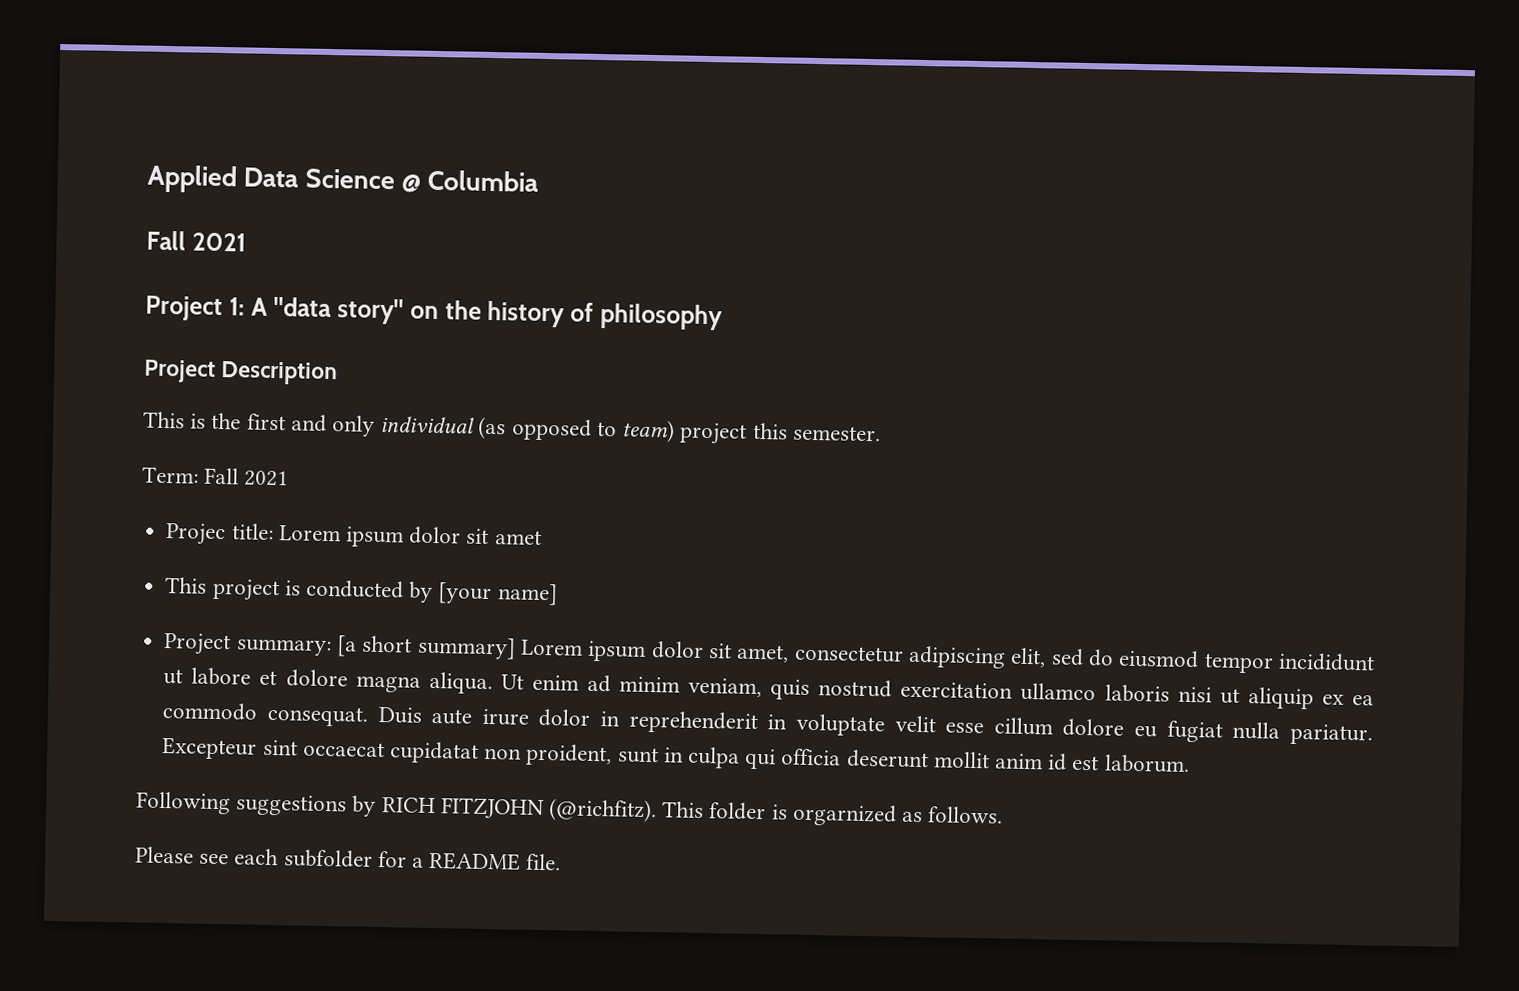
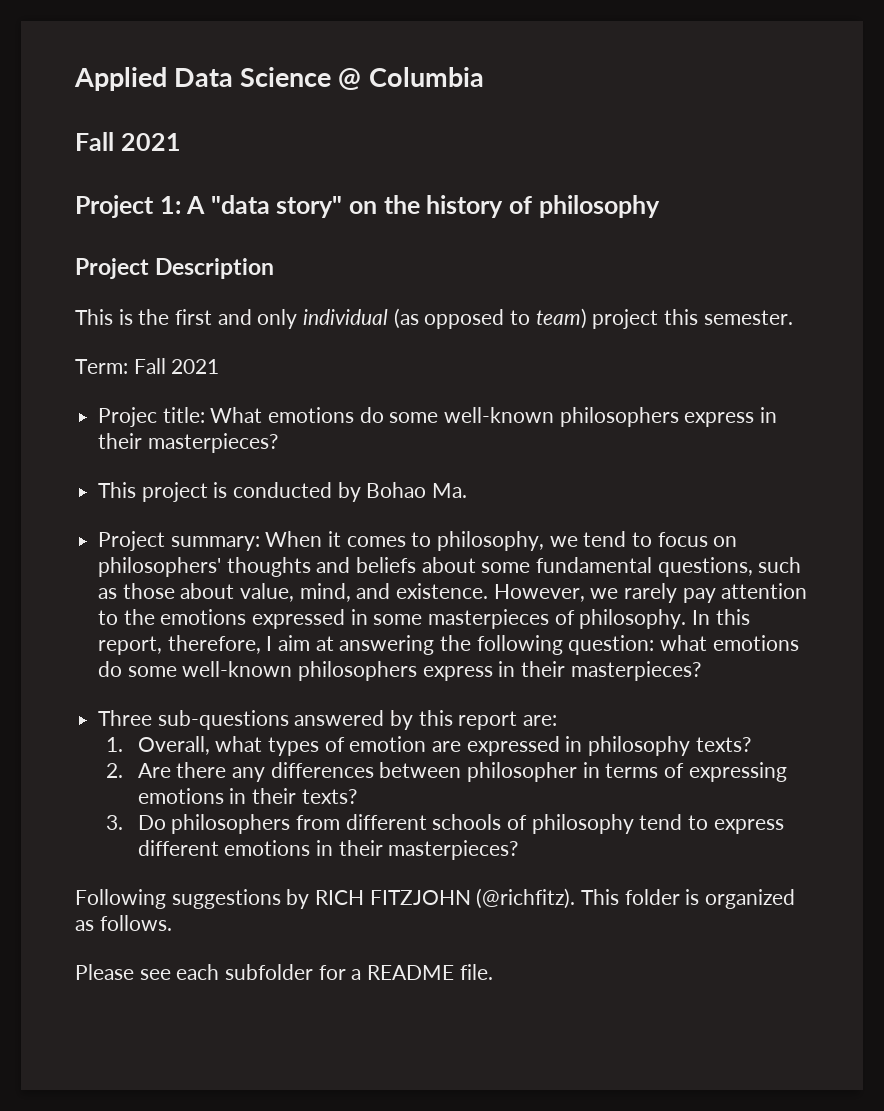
- Projec title: Lorem ipsum dolor sit amet
+ Projec title: What emotions do some well-known philosophers express in their masterpieces?
- This project is conducted by [your name]
+ This project is conducted by Bohao Ma.
- Project summary: [a short summary] Lorem ipsum dolor sit amet, consectetur adipiscing elit, sed do eiusmod tempor incididunt ut labore et dolore magna aliqua. Ut enim ad minim veniam, quis nostrud exercitation ullamco laboris nisi ut aliquip ex ea commodo consequat. Duis aute irure dolor in reprehenderit in voluptate velit esse cillum dolore eu fugiat nulla pariatur. Excepteur sint occaecat cupidatat non proident, sunt in culpa qui officia deserunt mollit anim id est laborum.
+ Project summary: When it comes to philosophy, we tend to focus on philosophers' thoughts and beliefs about some fundamental questions, such as those about value, mind, and existence. However, we rarely pay attention to the emotions expressed in some masterpieces of philosophy. In this report, therefore, I aim at answering the following question: what emotions do some well-known philosophers express in their masterpieces?
+ Three sub-questions answered by this report are:
+ 1. Overall, what types of emotion are expressed in philosophy texts?
+ 2. Are there any differences between philosopher in terms of expressing emotions in their texts?
+ 3. Do philosophers from different schools of philosophy tend to express different emotions in their masterpieces?
- This folder is orgarnized as follows.
+ This folder is organized as follows.

